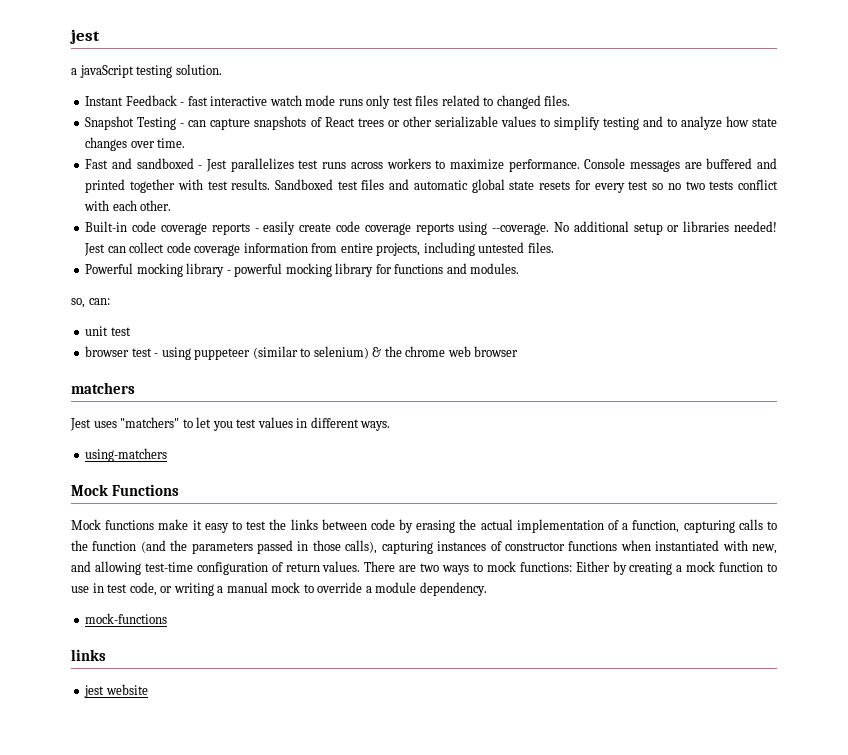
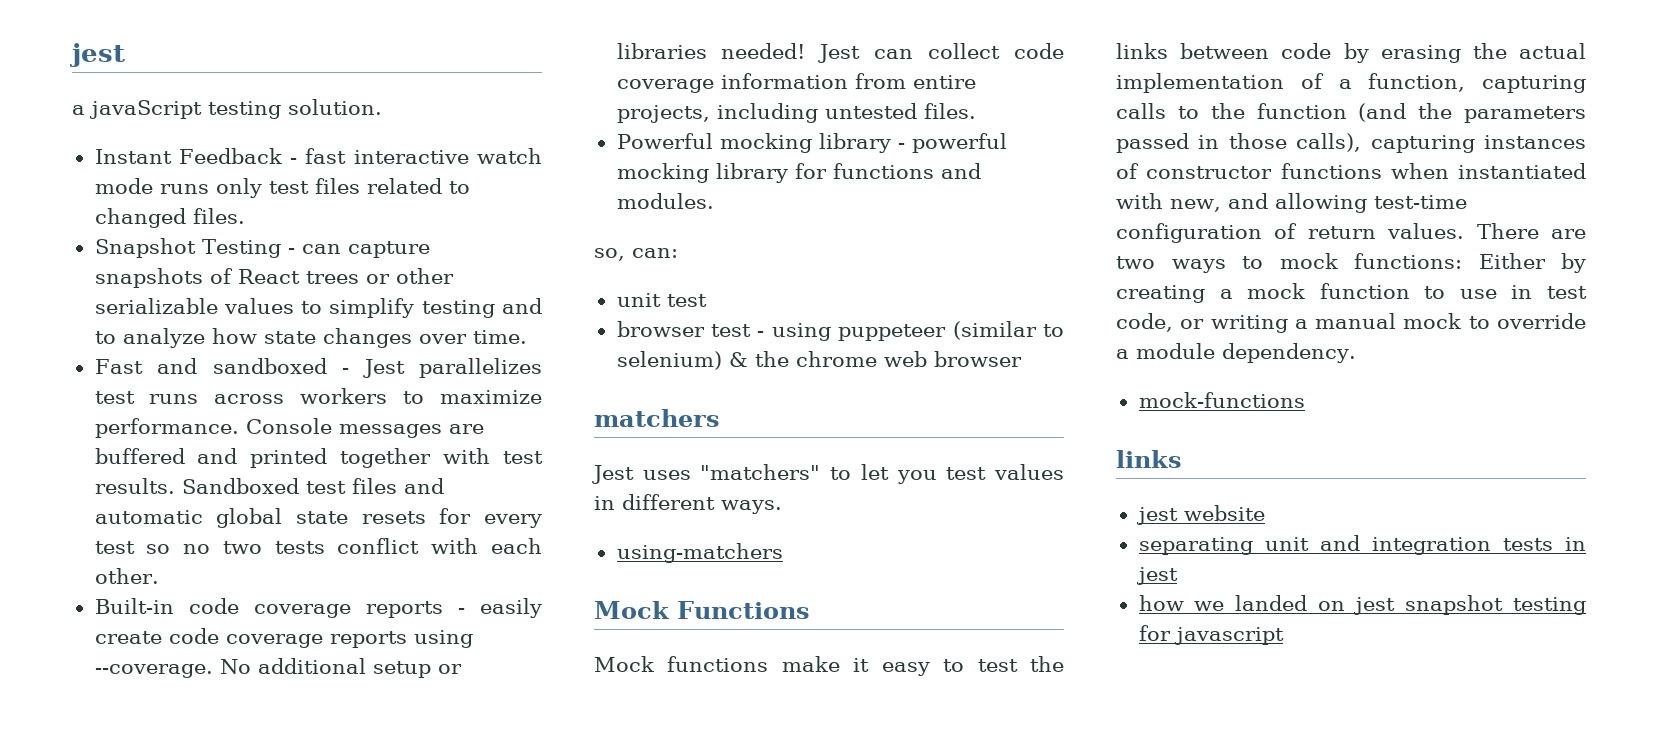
+ separating unit and integration tests in jest
+ how we landed on jest snapshot testing for javascript

